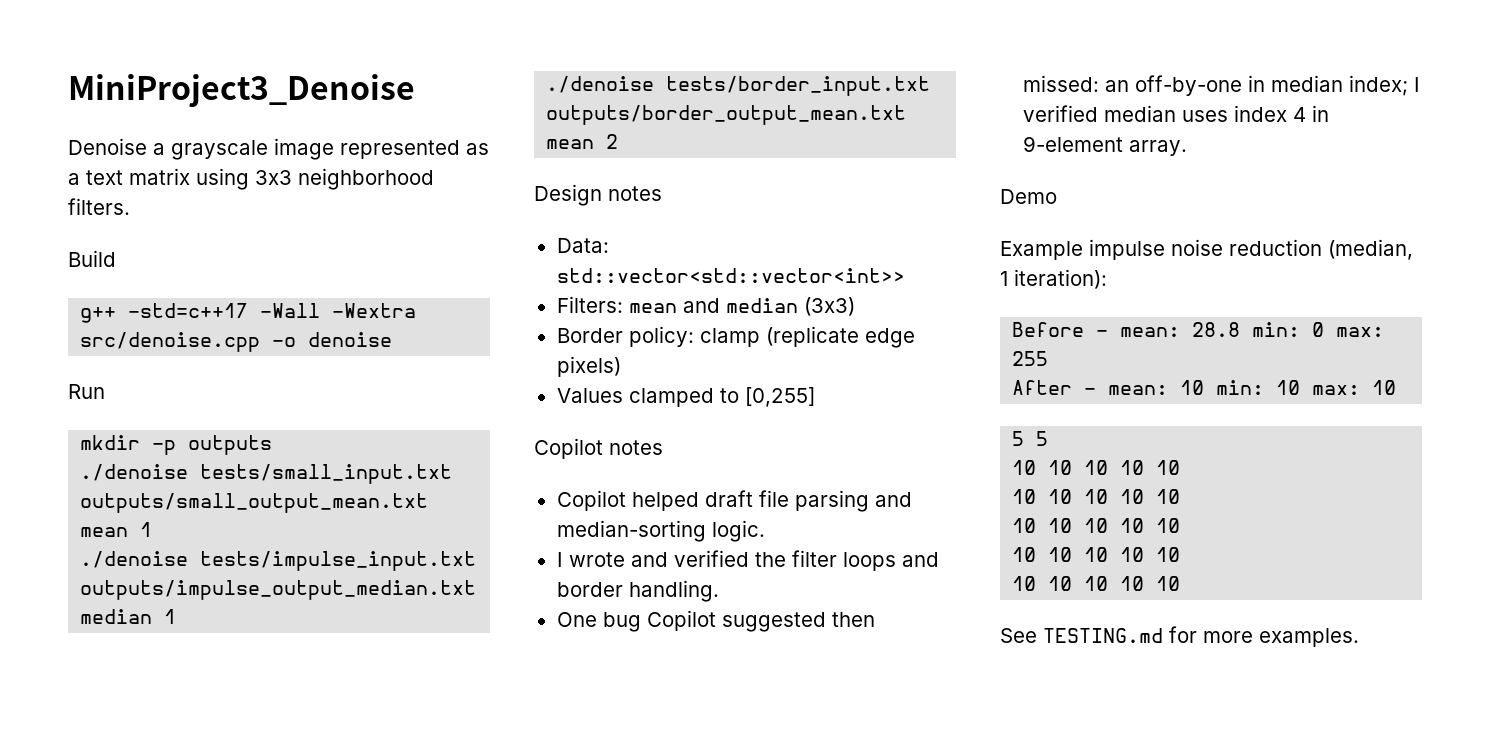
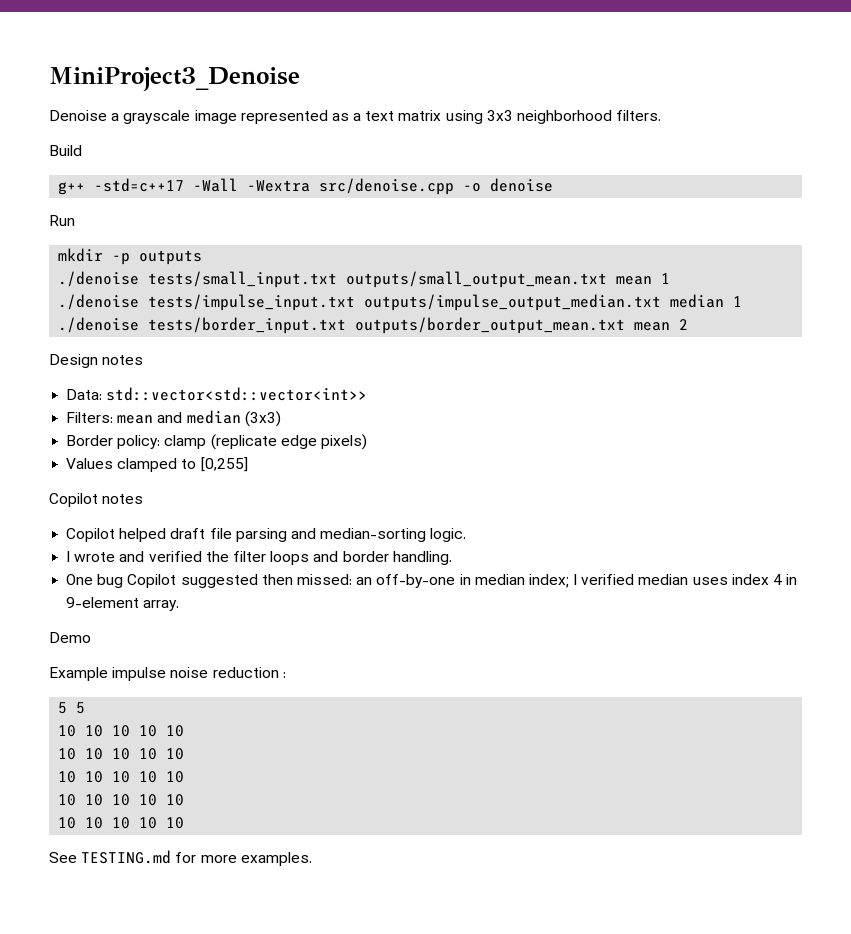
- Example impulse noise reduction (median, 1 iteration):
- Before - mean: 28.8 min: 0 max: 255
- After - mean: 10 min: 10 max: 10
+ Example impulse noise reduction :

